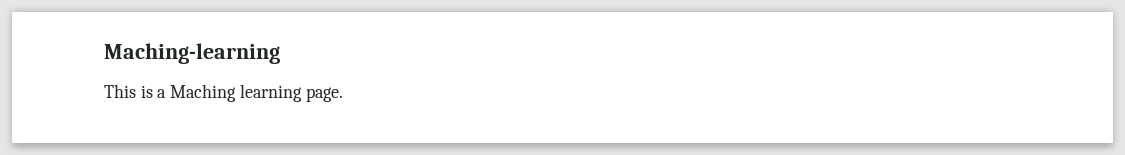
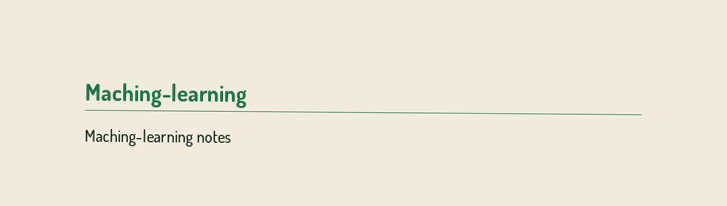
- This is a Maching learning page.
+ Maching-learning notes

